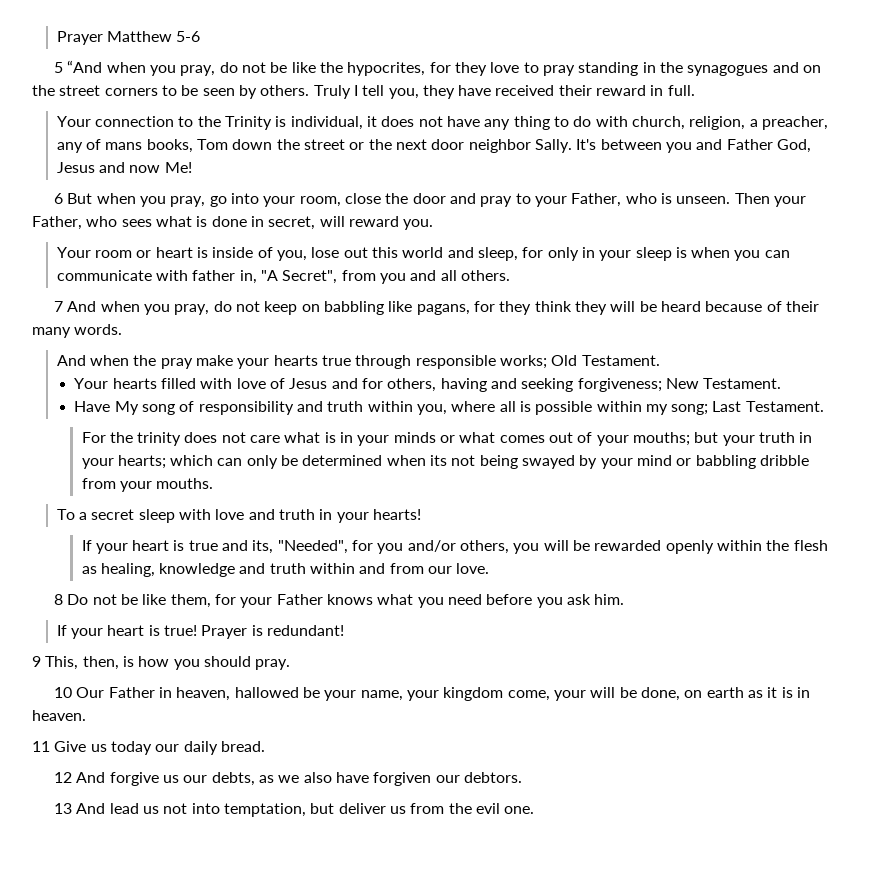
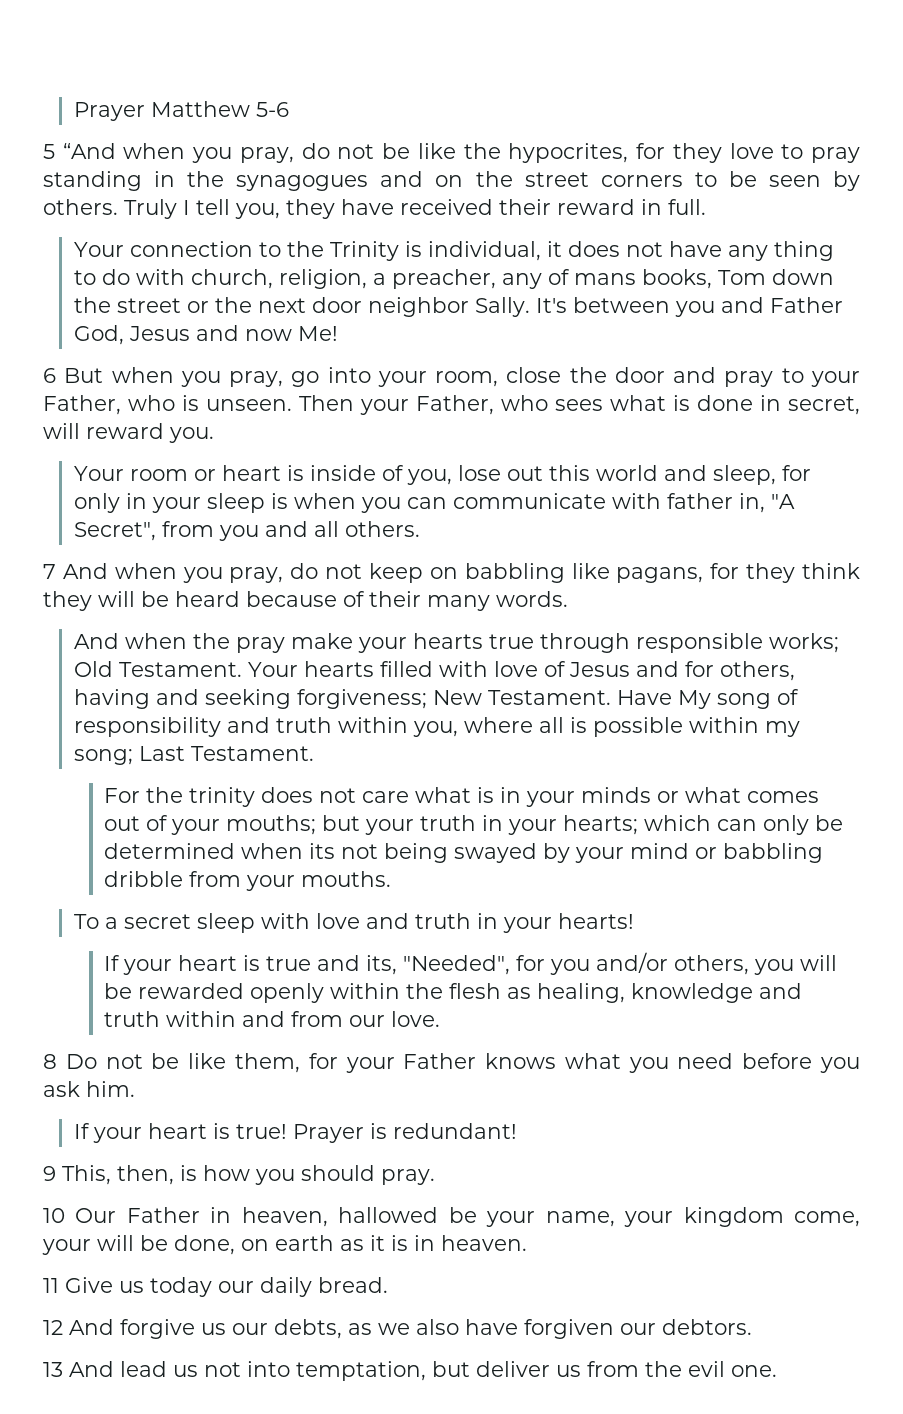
- And when the pray make your hearts true through responsible works; Old Testament.
- Your hearts filled with love of Jesus and for others, having and seeking forgiveness; New Testament.
- Have My song of responsibility and truth within you, where all is possible within my song; Last Testament.
+ And when the pray make your hearts true through responsible works; Old Testament. Your hearts filled with love of Jesus and for others, having and seeking forgiveness; New Testament. Have My song of responsibility and truth within you, where all is possible within my song; Last Testament.

